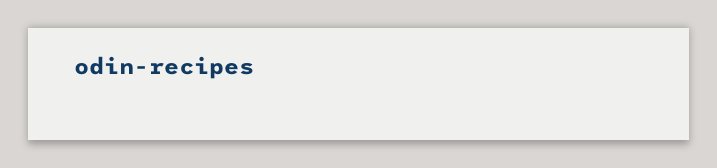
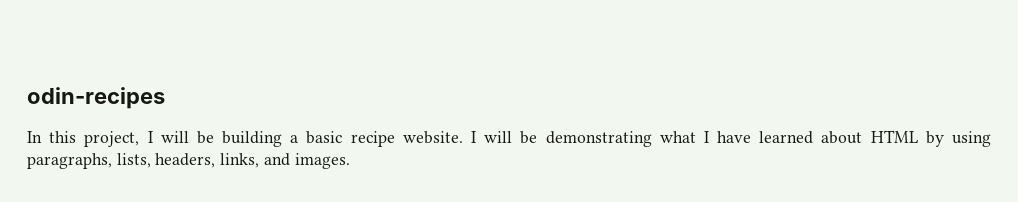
+ In this project, I will be building a basic recipe website. I will be demonstrating what I have learned about HTML by using paragraphs, lists, headers, links, and images.

